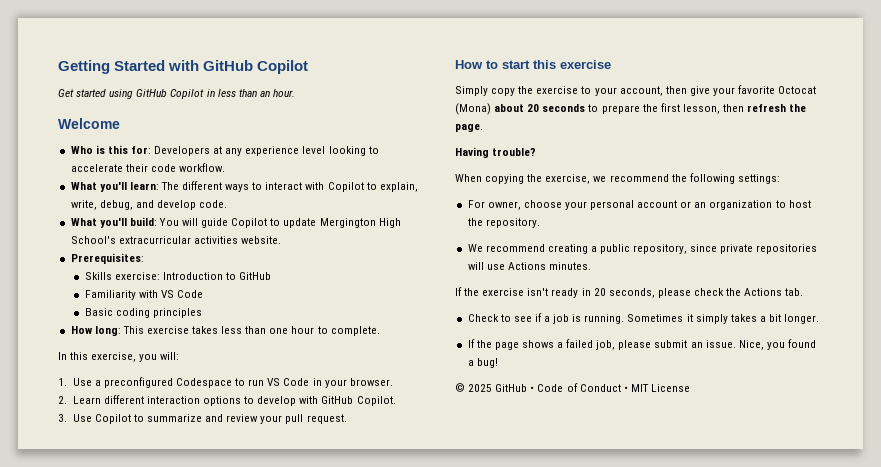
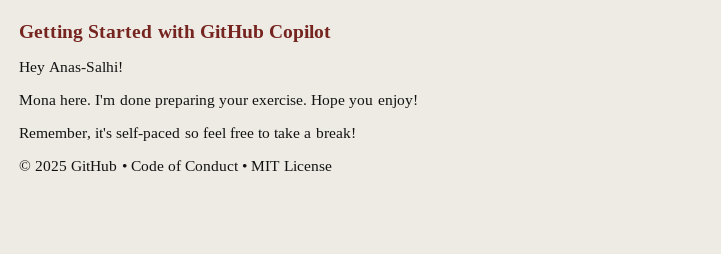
- Get started using GitHub Copilot in less than an hour.
- Welcome
- Who is this for: Developers at any experience level looking to accelerate their code workflow.
- What you'll learn: The different ways to interact with Copilot to explain, write, debug, and develop code.
- What you'll build: You will guide Copilot to update Mergington High School's extracurricular activities website.
- Prerequisites:
- Skills exercise: Introduction to GitHub
- Familiarity with VS Code
- Basic coding principles
- How long: This exercise takes less than one hour to complete.
- In this exercise, you will:
- 1. Use a preconfigured Codespace to run VS Code in your browser.
- 2. Learn different interaction options to develop with GitHub Copilot.
- 3. Use Copilot to summarize and review your pull request.
- How to start this exercise
- Simply copy the exercise to your account, then give your favorite Octocat (Mona) about 20 seconds to prepare the first lesson, then refresh the page.
- Having trouble?
- When copying the exercise, we recommend the following settings:
- For owner, choose your personal account or an organization to host the repository.
- We recommend creating a public repository, since private repositories will use Actions minutes.
- If the exercise isn't ready in 20 seconds, please check the Actions tab.
- Check to see if a job is running. Sometimes it simply takes a bit longer.
- If the page shows a failed job, please submit an issue. Nice, you found a bug!
+ Hey Anas-Salhi!
+ Mona here. I'm done preparing your exercise. Hope you enjoy!
+ Remember, it's self-paced so feel free to take a break!

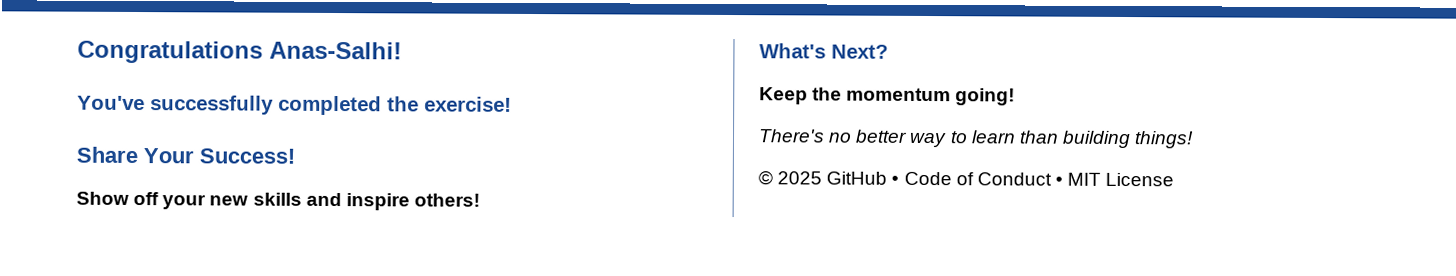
- Getting Started with GitHub Copilot
- Hey Anas-Salhi!
- Mona here. I'm done preparing your exercise. Hope you enjoy!
- Remember, it's self-paced so feel free to take a break!
+ Congratulations Anas-Salhi!
+ You've successfully completed the exercise!
+ Share Your Success!
+ Show off your new skills and inspire others!
+ What's Next?
+ Keep the momentum going!
+ There's no better way to learn than building things!

